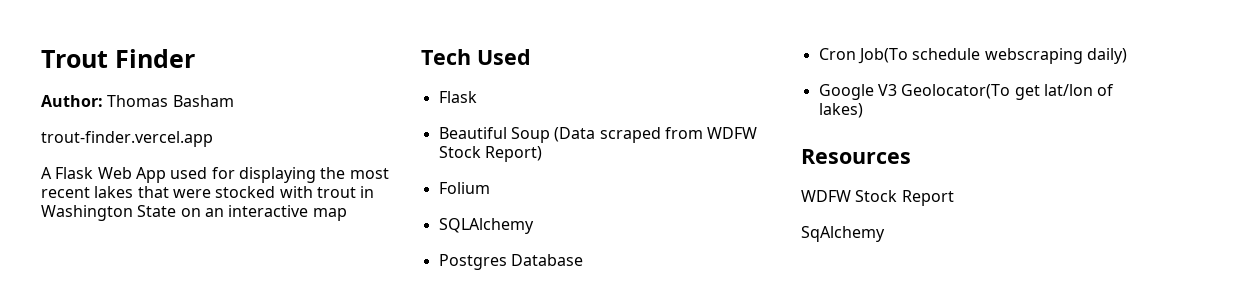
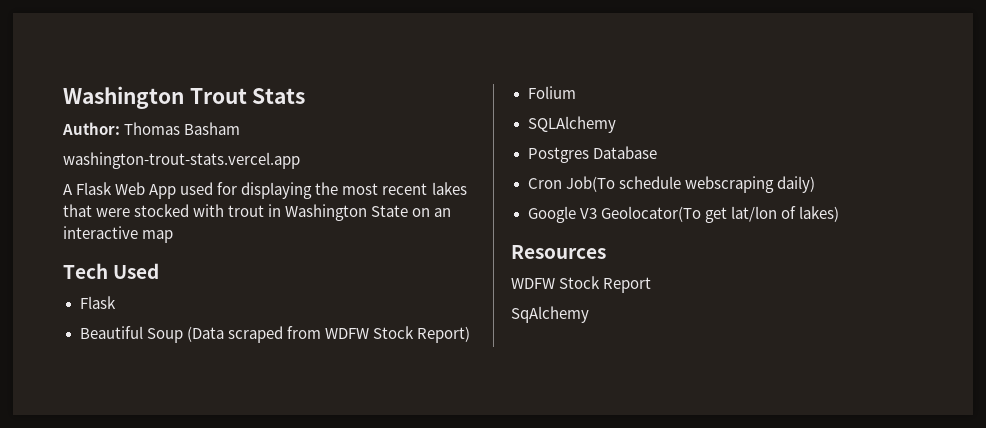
- Trout Finder
+ Washington Trout Stats
- trout-finder.vercel.app
+ washington-trout-stats.vercel.app

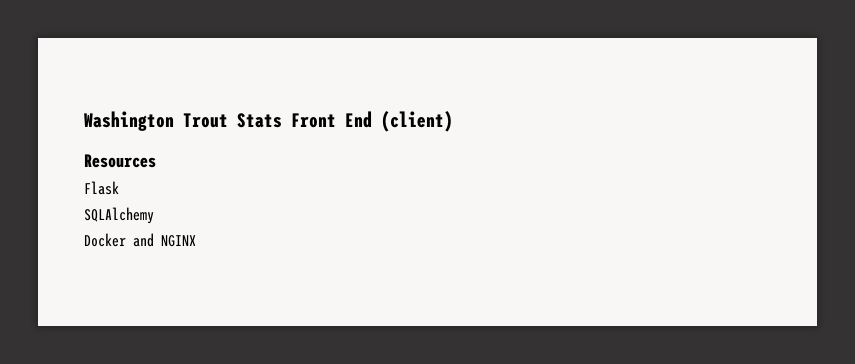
- Washington Trout Stats
- Author: Thomas Basham
- washington-trout-stats.vercel.app
- A Flask Web App used for displaying the most recent lakes that were stocked with trout in Washington State on an interactive map
- Tech Used
+ Washington Trout Stats Front End (client)
+ Resources
  Flask
- Beautiful Soup (Data scraped from WDFW Stock Report)
- Folium
  SQLAlchemy
- Postgres Database
- Cron Job(To schedule webscraping daily)
- Google V3 Geolocator(To get lat/lon of lakes)
- Resources
- WDFW Stock Report
- SqAlchemy
+ Docker and NGINX

